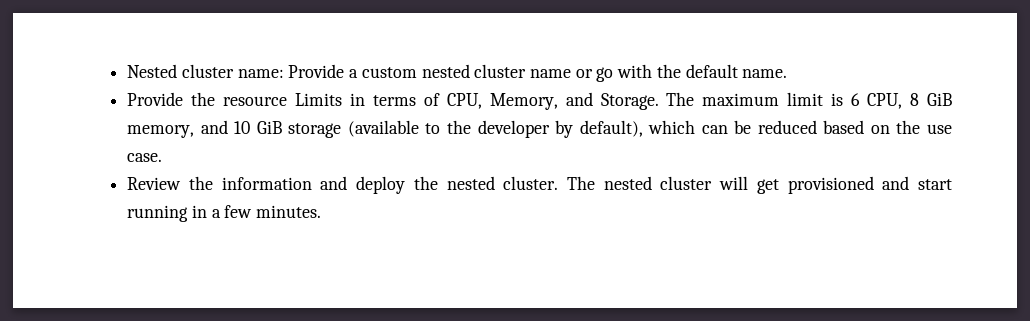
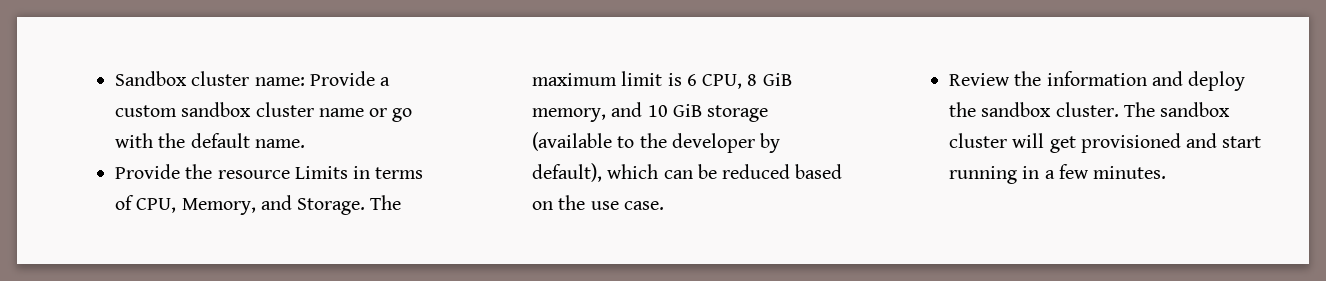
- Nested cluster name: Provide a custom nested cluster name or go with the default name.
+ Sandbox cluster name: Provide a custom sandbox cluster name or go with the default name.
- Review the information and deploy the nested cluster.
+ Review the information and deploy the sandbox cluster.
- The nested cluster will get provisioned and start running in a few minutes.
+ The sandbox cluster will get provisioned and start running in a few minutes.

